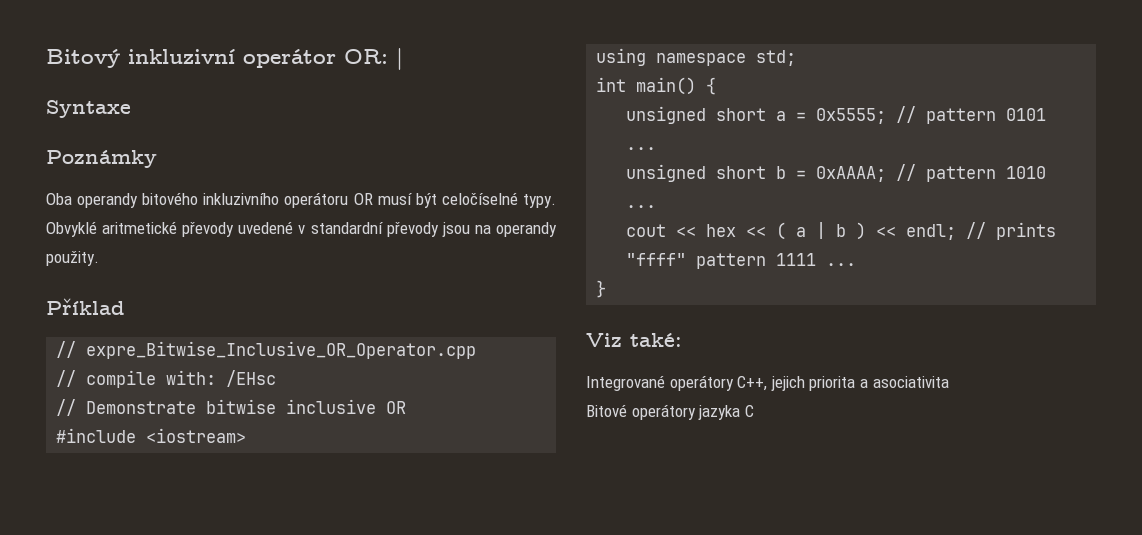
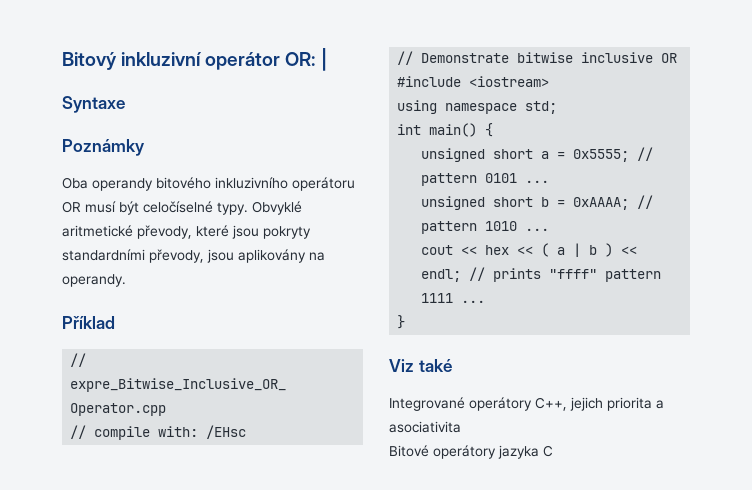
- Obvyklé aritmetické převody uvedené v standardní převody jsou na operandy použity.
+ Obvyklé aritmetické převody, které jsou pokryty standardními převody, jsou aplikovány na operandy.
- Viz také:
+ Viz také

